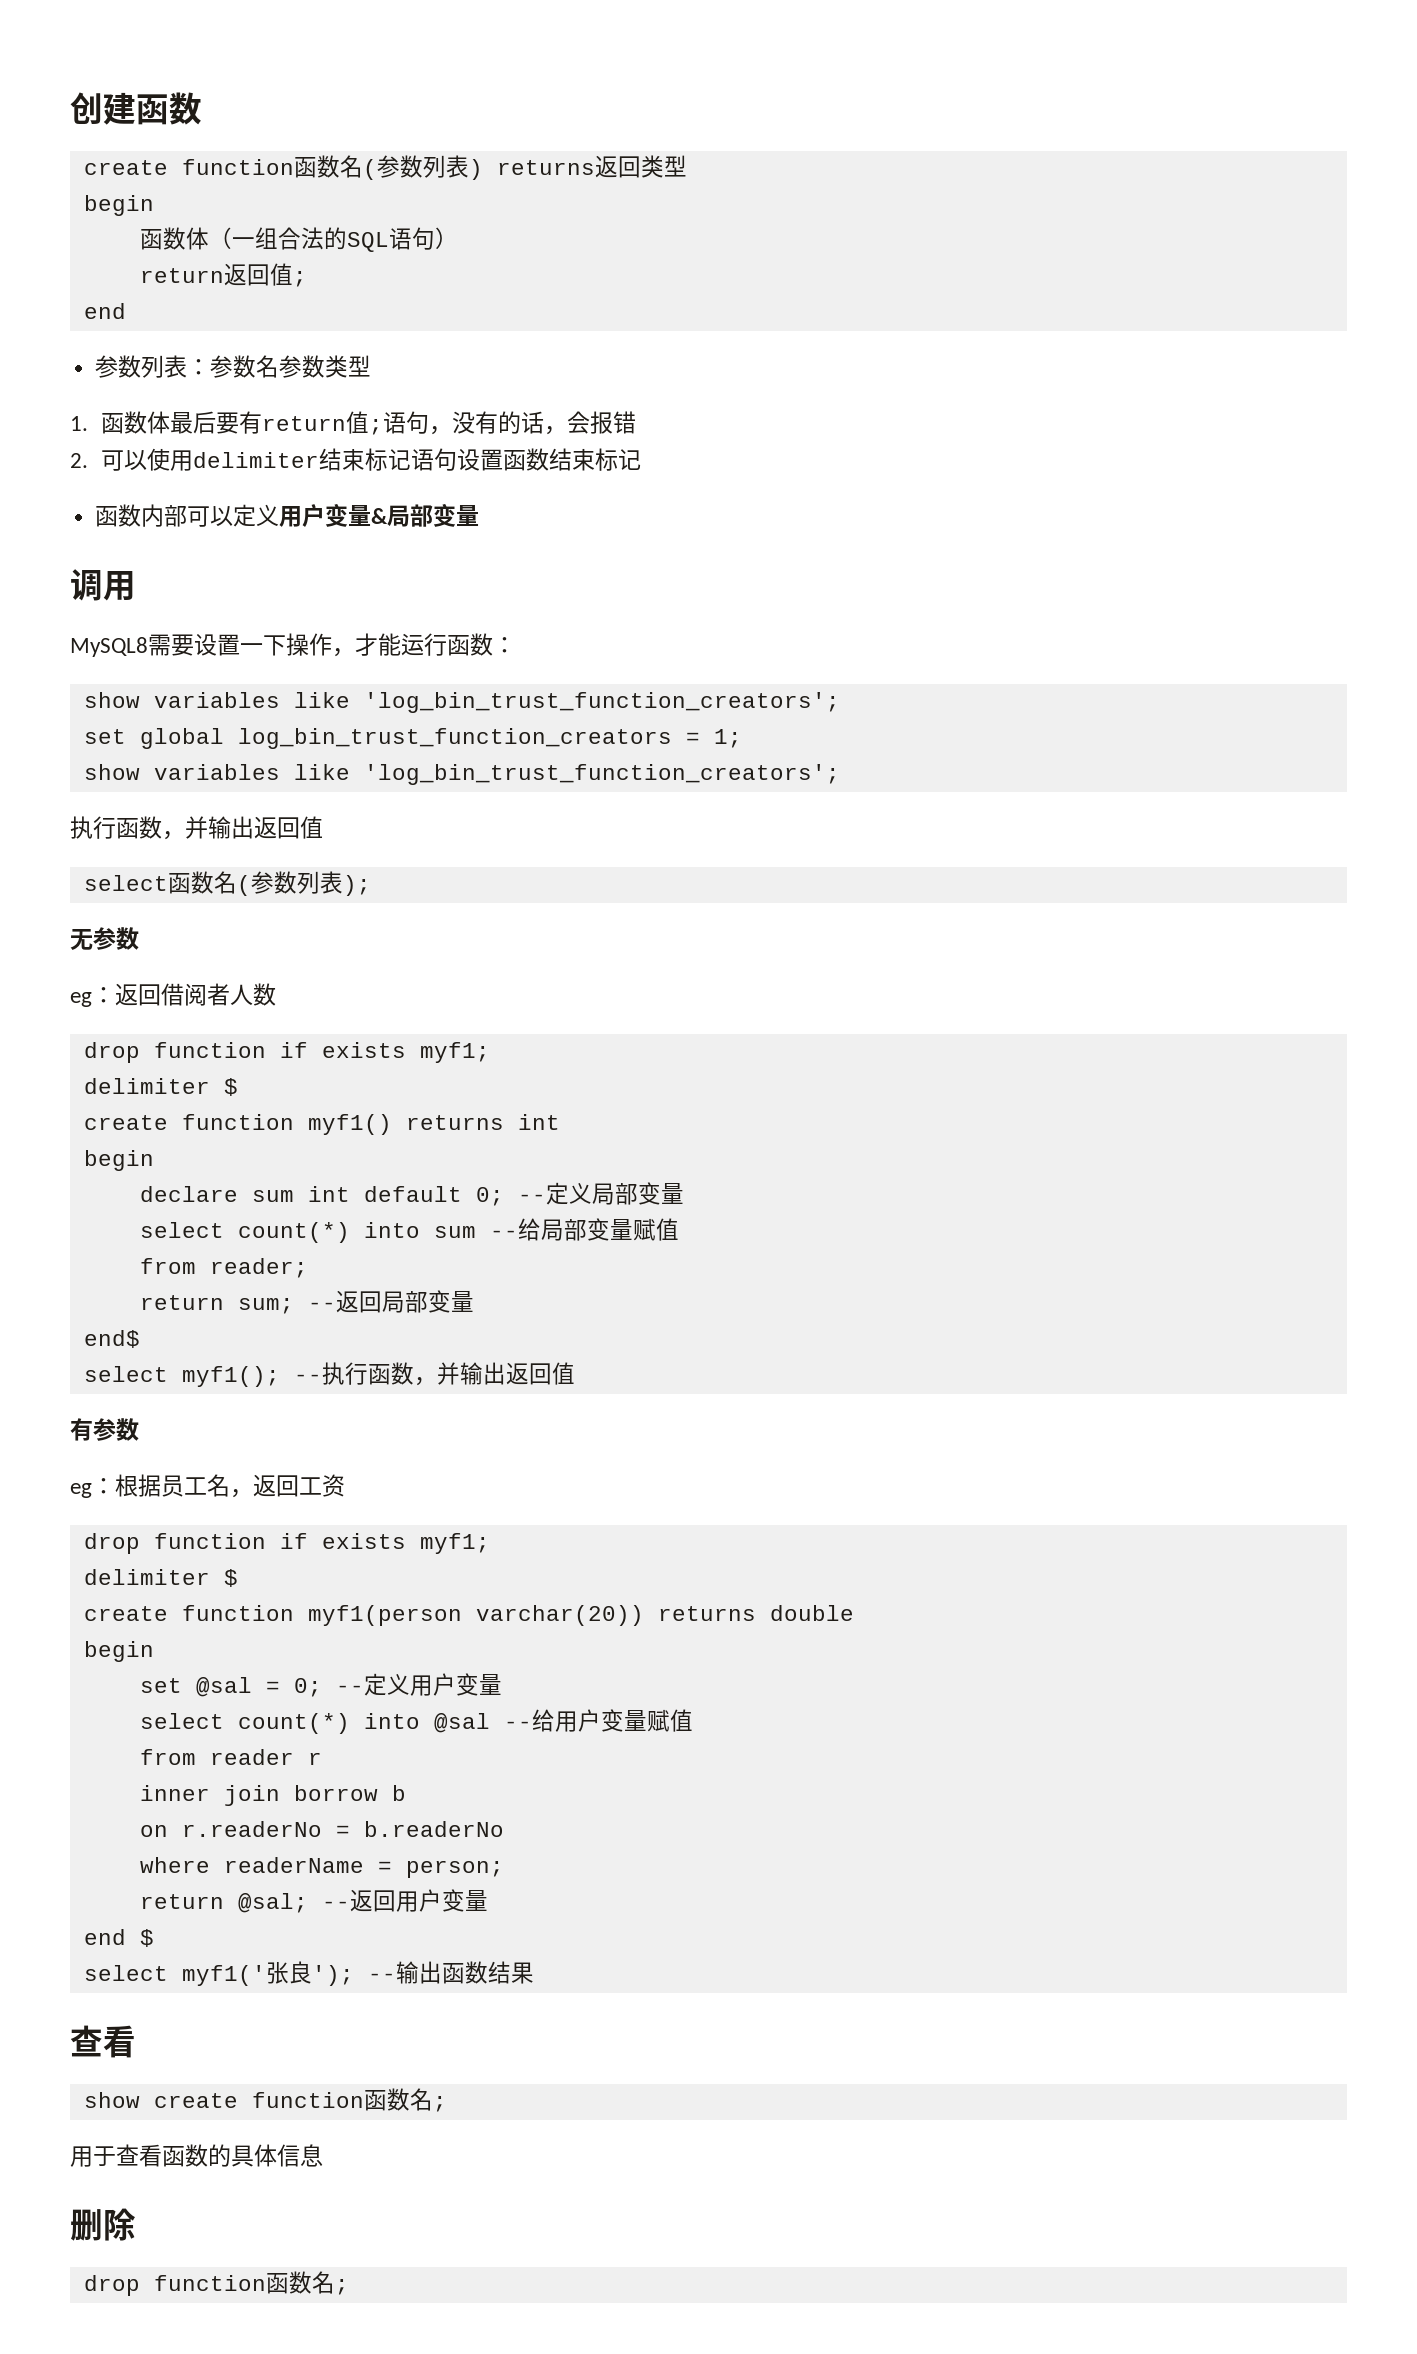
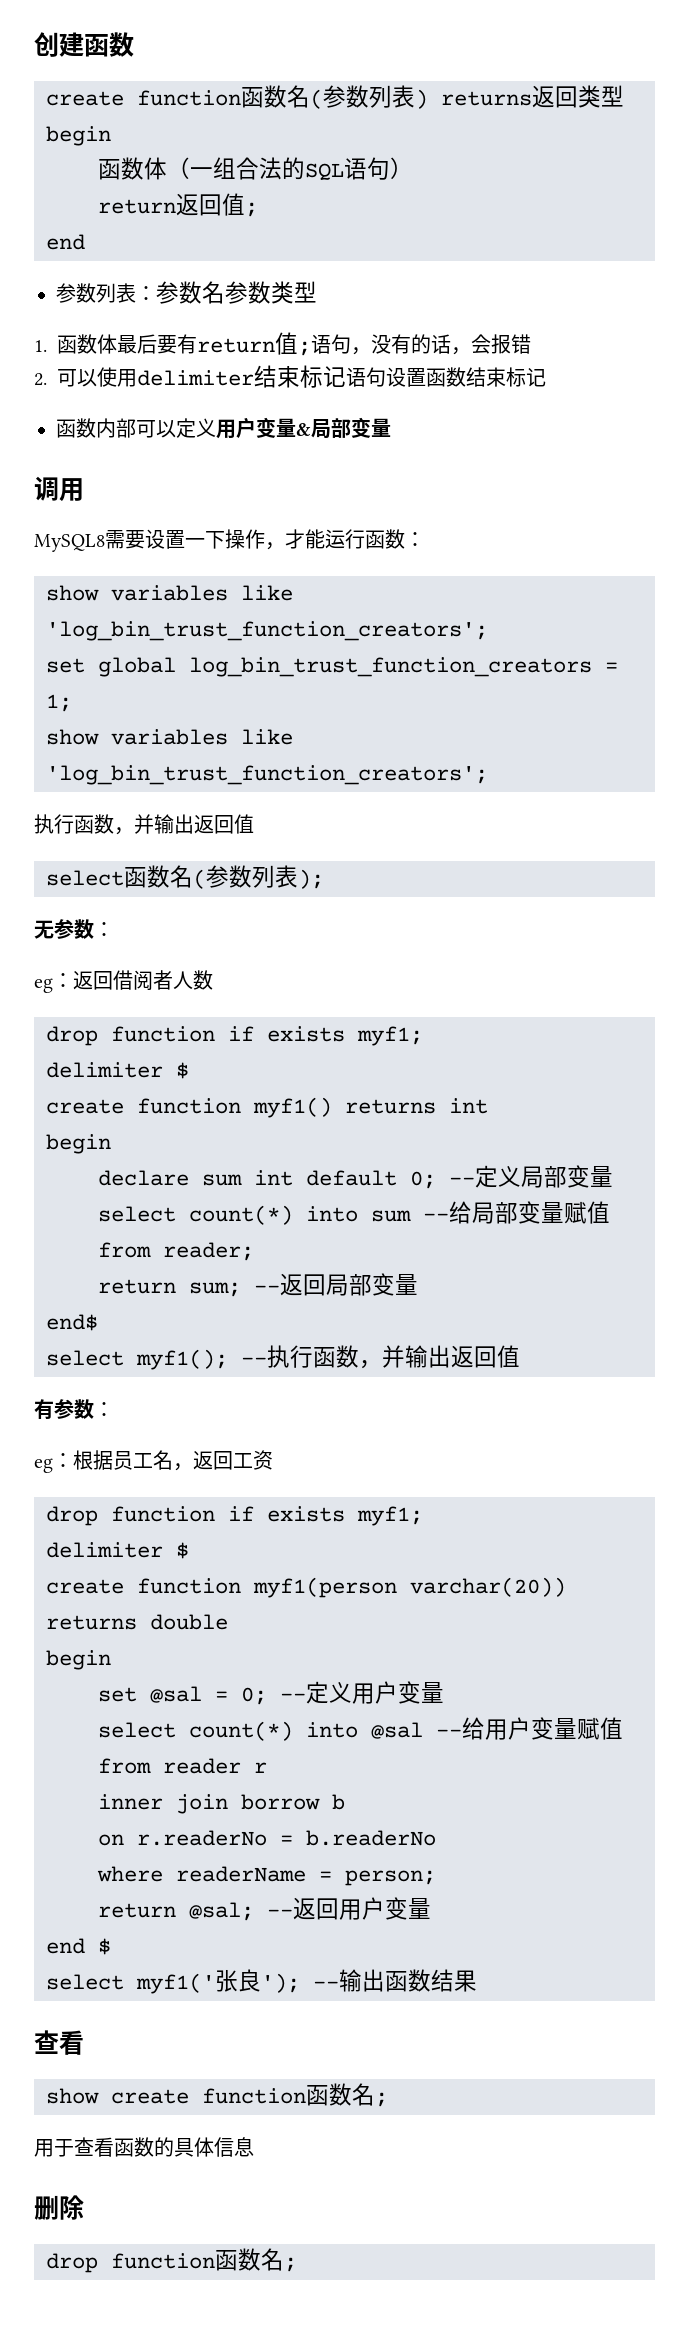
- 无参数
+ 无参数：
- 有参数
+ 有参数：

